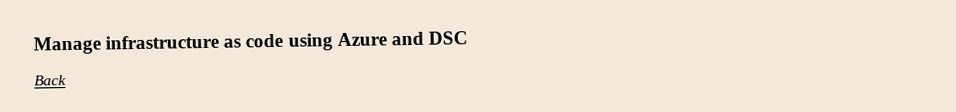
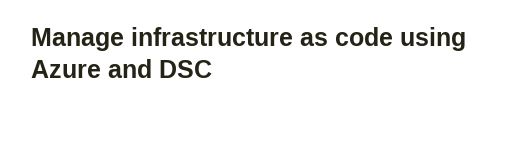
- Back

